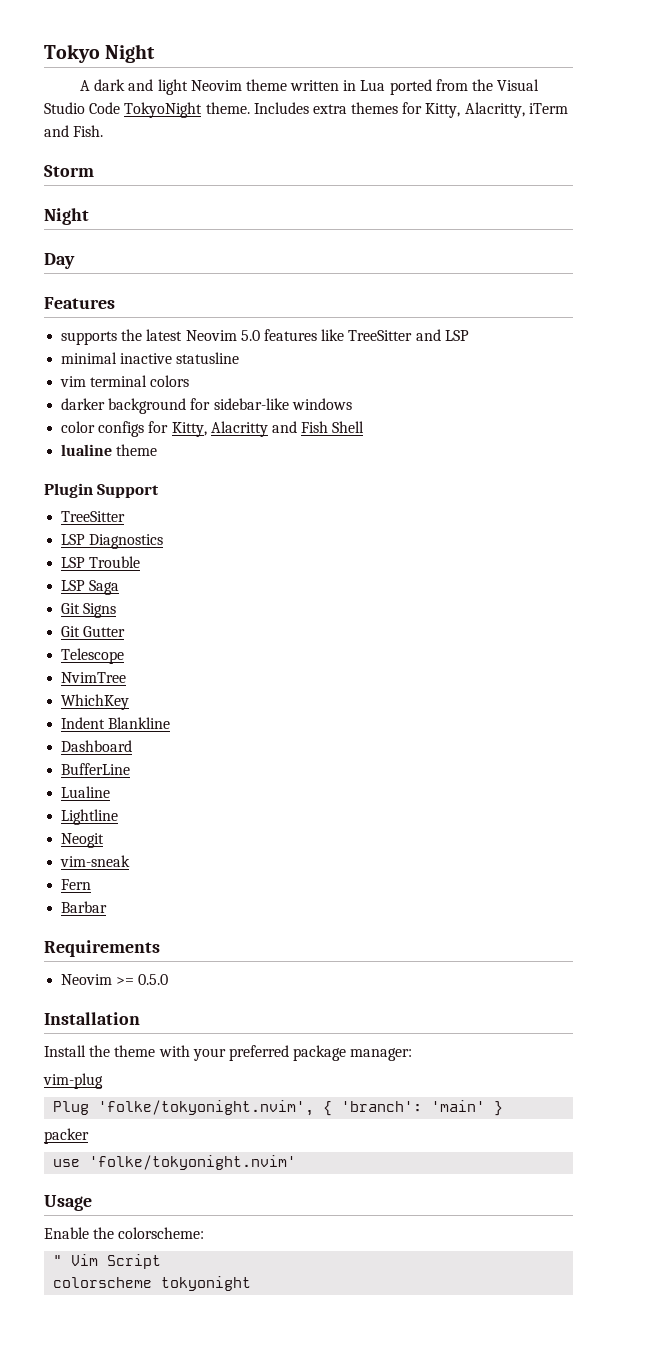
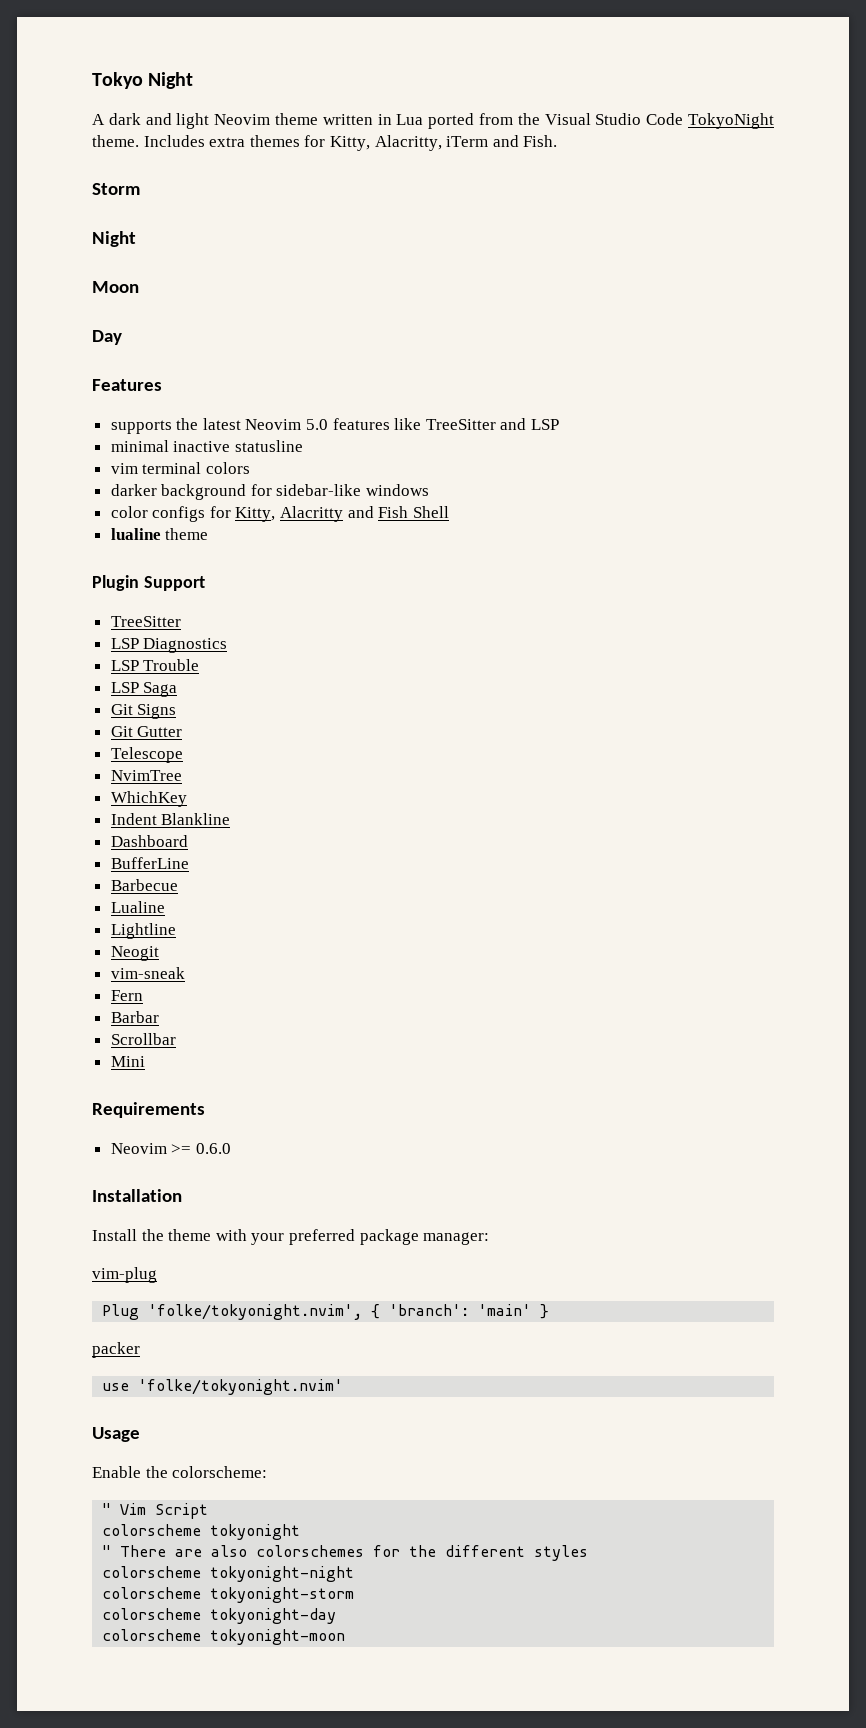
+ Moon
+ Barbecue
+ Scrollbar
+ Mini
- Neovim >= 0.5.0
+ Neovim >= 0.6.0
+ " There are also colorschemes for the different styles
+ colorscheme tokyonight-night
+ colorscheme tokyonight-storm
+ colorscheme tokyonight-day
+ colorscheme tokyonight-moon

